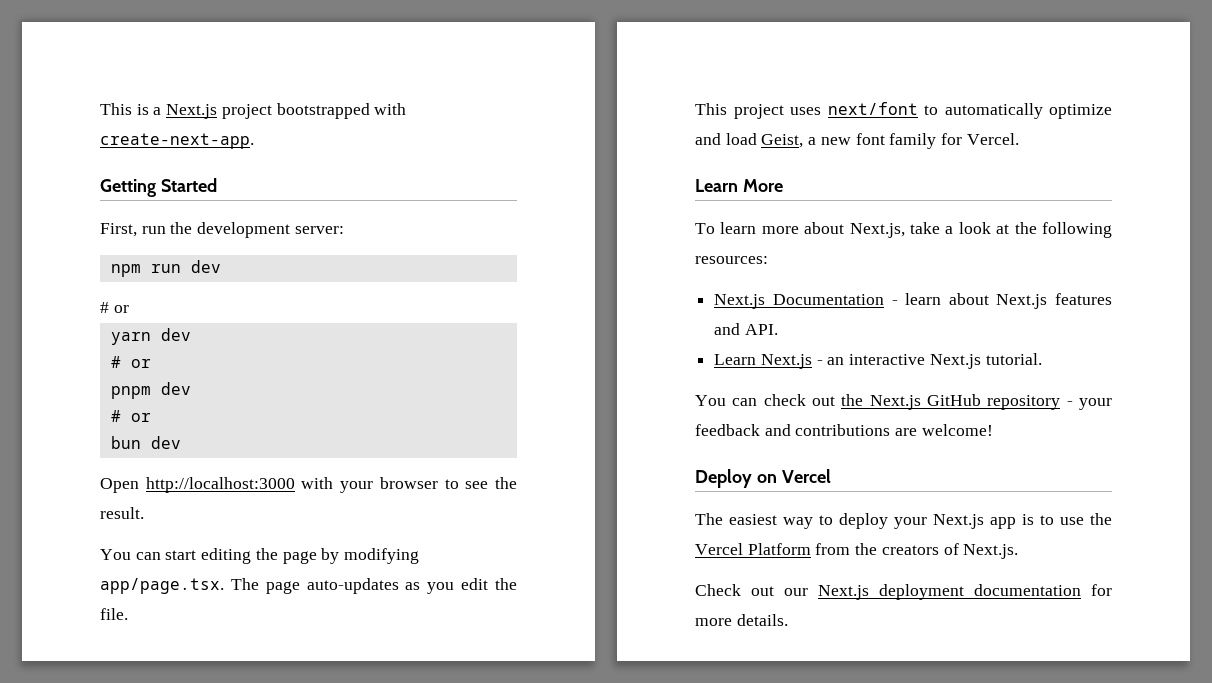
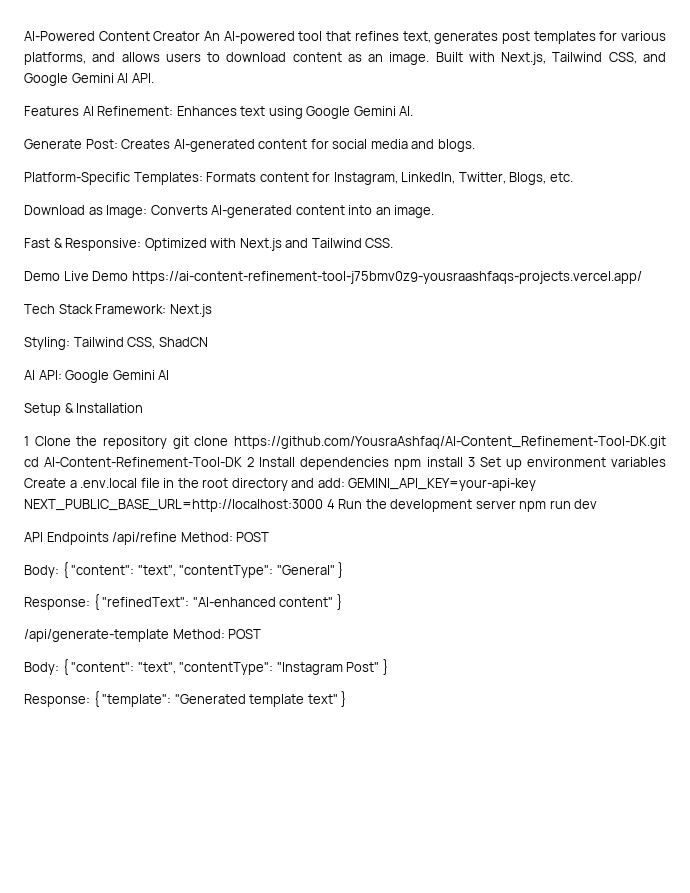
- This is a Next.js project bootstrapped with create-next-app.
- Getting Started
- First, run the development server:
- npm run dev
- # or
- yarn dev
- # or
- pnpm dev
- # or
- bun dev
- Open http://localhost:3000 with your browser to see the result.
- You can start editing the page by modifying app/page.tsx. The page auto-updates as you edit the file.
- This project uses next/font to automatically optimize and load Geist, a new font family for Vercel.
- Learn More
- To learn more about Next.js, take a look at the following resources:
- Next.js Documentation - learn about Next.js features and API.
- Learn Next.js - an interactive Next.js tutorial.
- You can check out the Next.js GitHub repository - your feedback and contributions are welcome!
- Deploy on Vercel
- The easiest way to deploy your Next.js app is to use the Vercel Platform from the creators of Next.js.
- Check out our Next.js deployment documentation for more details.
+ AI-Powered Content Creator An AI-powered tool that refines text, generates post templates for various platforms, and allows users to download content as an image. Built with Next.js, Tailwind CSS, and Google Gemini AI API.
+ Features AI Refinement: Enhances text using Google Gemini AI.
+ Generate Post: Creates AI-generated content for social media and blogs.
+ Platform-Specific Templates: Formats content for Instagram, LinkedIn, Twitter, Blogs, etc.
+ Download as Image: Converts AI-generated content into an image.
+ Fast & Responsive: Optimized with Next.js and Tailwind CSS.
+ Demo Live Demo https://ai-content-refinement-tool-j75bmv0z9-yousraashfaqs-projects.vercel.app/
+ Tech Stack Framework: Next.js
+ Styling: Tailwind CSS, ShadCN
+ AI API: Google Gemini AI
+ Setup & Installation
+ 1 Clone the repository git clone https://github.com/YousraAshfaq/AI-Content_Refinement-Tool-DK.git cd AI-Content-Refinement-Tool-DK 2 Install dependencies npm install 3 Set up environment variables Create a .env.local file in the root directory and add: GEMINI_API_KEY=your-api-key NEXT_PUBLIC_BASE_URL=http://localhost:3000 4 Run the development server npm run dev
+ API Endpoints /api/refine Method: POST
+ Body: { "content": "text", "contentType": "General" }
+ Response: { "refinedText": "AI-enhanced content" }
+ /api/generate-template Method: POST
+ Body: { "content": "text", "contentType": "Instagram Post" }
+ Response: { "template": "Generated template text" }

